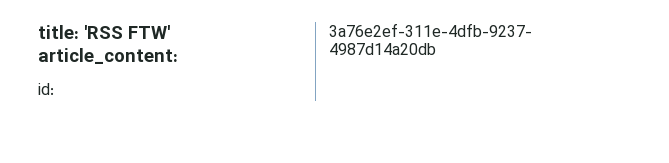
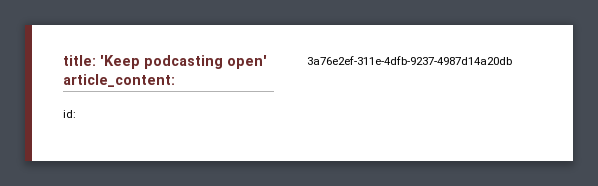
- title: 'RSS FTW' article_content:
+ title: 'Keep podcasting open' article_content:

